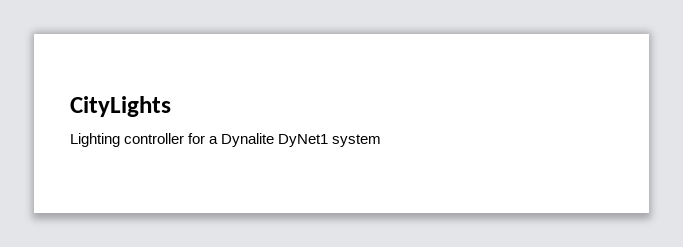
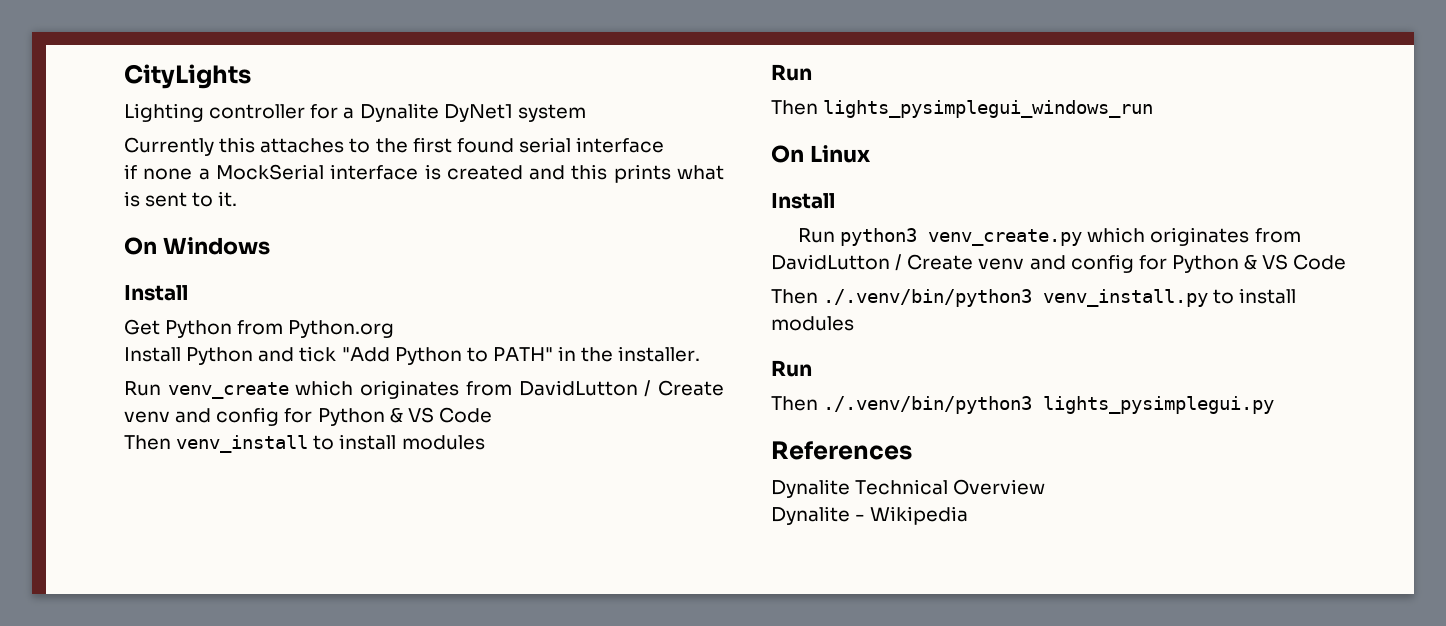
+ Currently this attaches to the first found serial interface
+ if none a MockSerial interface is created and this prints what is sent to it.
+ On Windows
+ Install
+ Get Python from Python.org
+ Install Python and tick "Add Python to PATH" in the installer.
+ Run venv_create which originates from DavidLutton / Create venv and config for Python & VS Code
+ Then venv_install to install modules
+ Run
+ Then lights_pysimplegui_windows_run
+ On Linux
+ Install
+ Run python3 venv_create.py which originates from DavidLutton / Create venv and config for Python & VS Code
+ Then ./.venv/bin/python3 venv_install.py to install modules
+ Run
+ Then ./.venv/bin/python3 lights_pysimplegui.py
+ References
+ Dynalite Technical Overview
+ Dynalite - Wikipedia

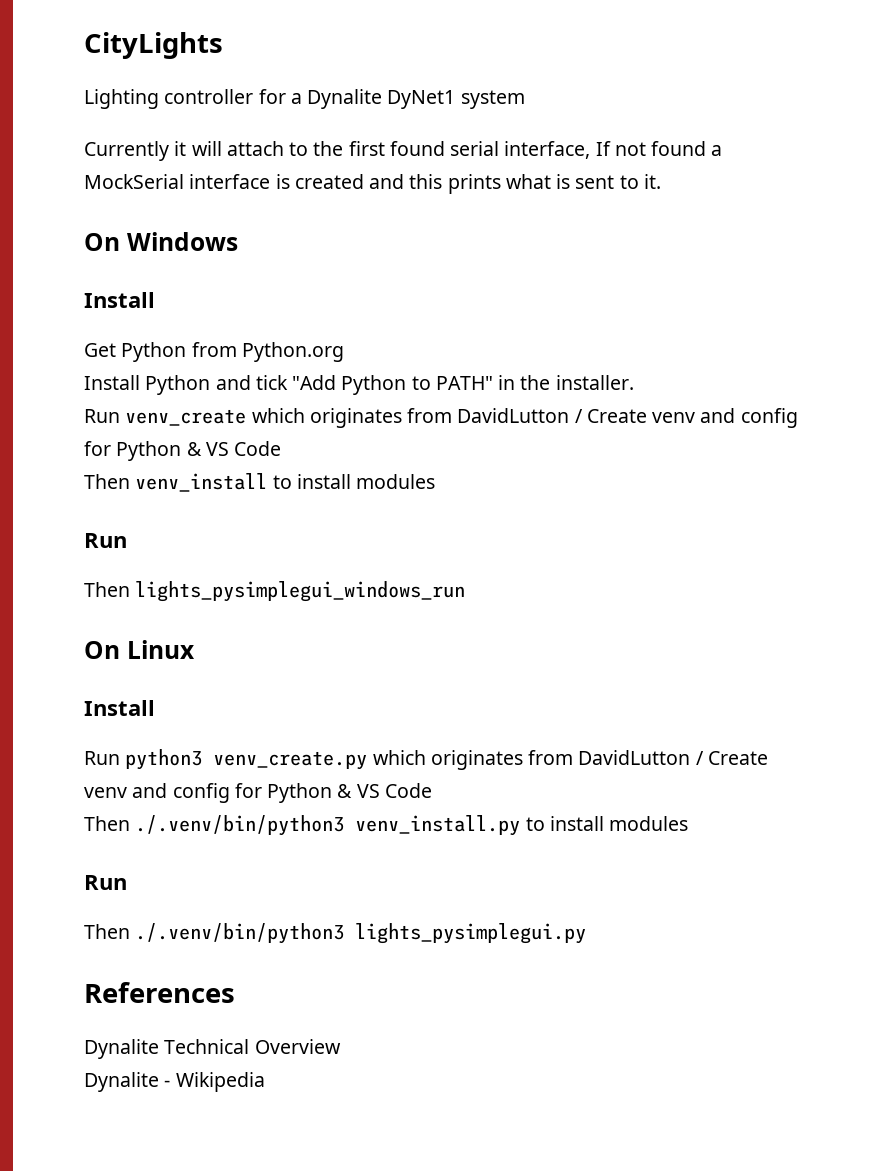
- Currently this attaches to the first found serial interface
- if none a MockSerial interface is created and this prints what is sent to it.
+ Currently it will attach to the first found serial interface, If not found a MockSerial interface is created and this prints what is sent to it.

